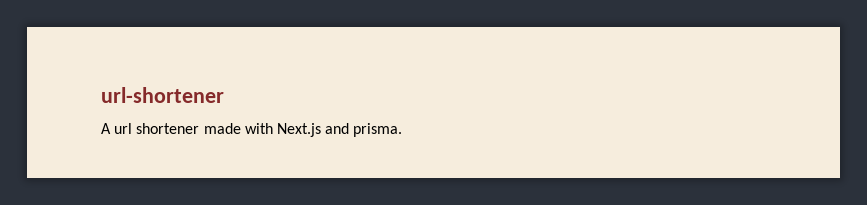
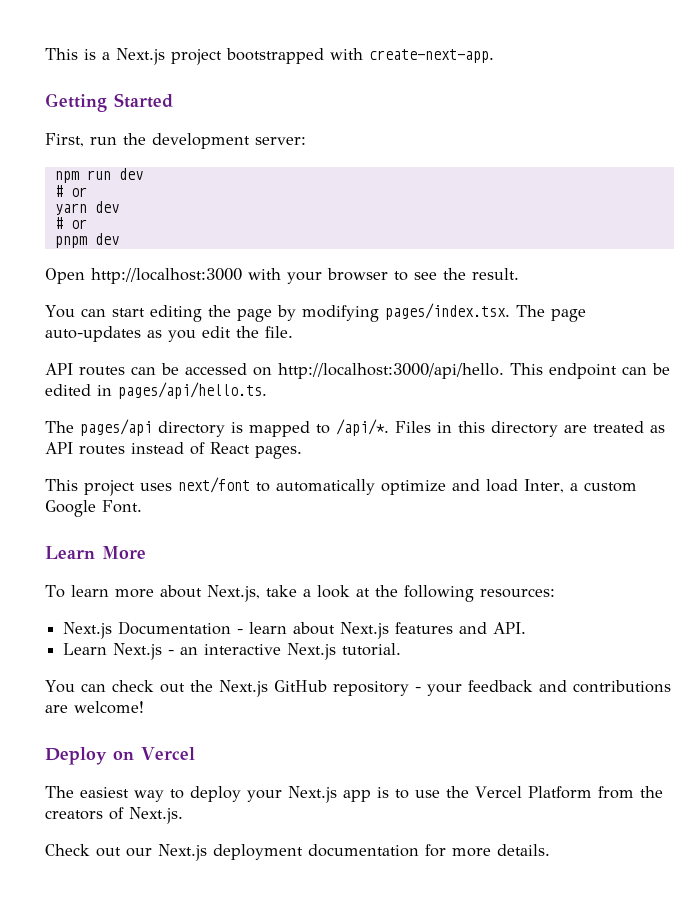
- url-shortener
- A url shortener made with Next.js and prisma.
+ This is a Next.js project bootstrapped with create-next-app.
+ Getting Started
+ First, run the development server:
+ npm run dev
+ # or
+ yarn dev
+ # or
+ pnpm dev
+ Open http://localhost:3000 with your browser to see the result.
+ You can start editing the page by modifying pages/index.tsx. The page auto-updates as you edit the file.
+ API routes can be accessed on http://localhost:3000/api/hello. This endpoint can be edited in pages/api/hello.ts.
+ The pages/api directory is mapped to /api/*. Files in this directory are treated as API routes instead of React pages.
+ This project uses next/font to automatically optimize and load Inter, a custom Google Font.
+ Learn More
+ To learn more about Next.js, take a look at the following resources:
+ Next.js Documentation - learn about Next.js features and API.
+ Learn Next.js - an interactive Next.js tutorial.
+ You can check out the Next.js GitHub repository - your feedback and contributions are welcome!
+ Deploy on Vercel
+ The easiest way to deploy your Next.js app is to use the Vercel Platform from the creators of Next.js.
+ Check out our Next.js deployment documentation for more details.

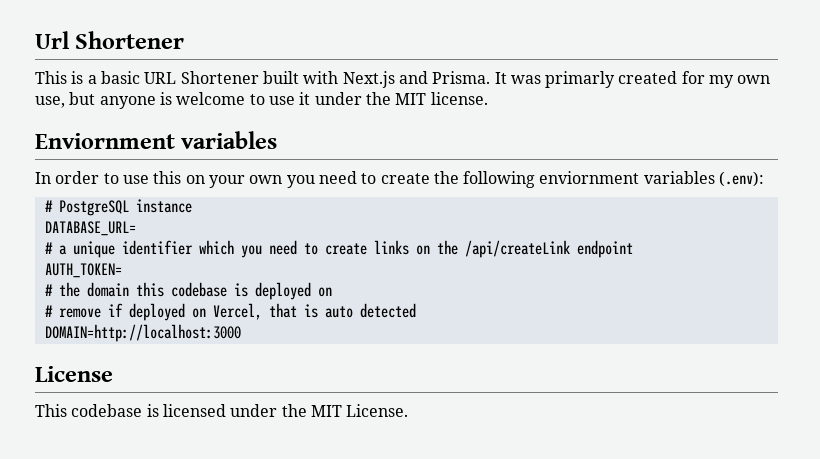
+ Url Shortener
- This is a Next.js project bootstrapped with create-next-app.
- Getting Started
- First, run the development server:
- npm run dev
- # or
- yarn dev
- # or
- pnpm dev
- Open http://localhost:3000 with your browser to see the result.
- You can start editing the page by modifying pages/index.tsx. The page auto-updates as you edit the file.
- API routes can be accessed on http://localhost:3000/api/hello. This endpoint can be edited in pages/api/hello.ts.
- The pages/api directory is mapped to /api/*. Files in this directory are treated as API routes instead of React pages.
- This project uses next/font to automatically optimize and load Inter, a custom Google Font.
- Learn More
- To learn more about Next.js, take a look at the following resources:
- Next.js Documentation - learn about Next.js features and API.
- Learn Next.js - an interactive Next.js tutorial.
- You can check out the Next.js GitHub repository - your feedback and contributions are welcome!
- Deploy on Vercel
- The easiest way to deploy your Next.js app is to use the Vercel Platform from the creators of Next.js.
- Check out our Next.js deployment documentation for more details.
+ This is a basic URL Shortener built with Next.js and Prisma. It was primarly created for my own use, but anyone is welcome to use it under the MIT license.
+ Enviornment variables
+ In order to use this on your own you need to create the following enviornment variables (.env):
+ # PostgreSQL instance
+ DATABASE_URL=
+ # a unique identifier which you need to create links on the /api/createLink endpoint
+ AUTH_TOKEN=
+ # the domain this codebase is deployed on
+ # remove if deployed on Vercel, that is auto detected
+ DOMAIN=http://localhost:3000
+ License
+ This codebase is licensed under the MIT License.

